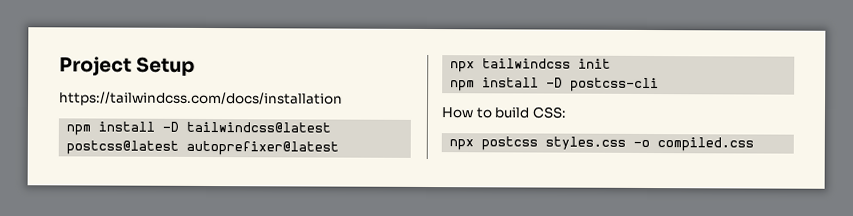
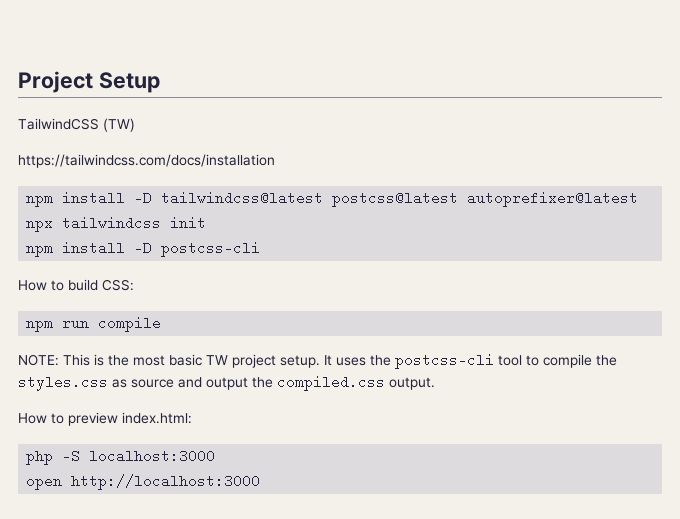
+ TailwindCSS (TW)
- npx postcss styles.css -o compiled.css
+ npm run compile
+ NOTE: This is the most basic TW project setup. It uses the postcss-cli tool to compile the styles.css as source and output the compiled.css output.
+ How to preview index.html:
+ php -S localhost:3000
+ open http://localhost:3000

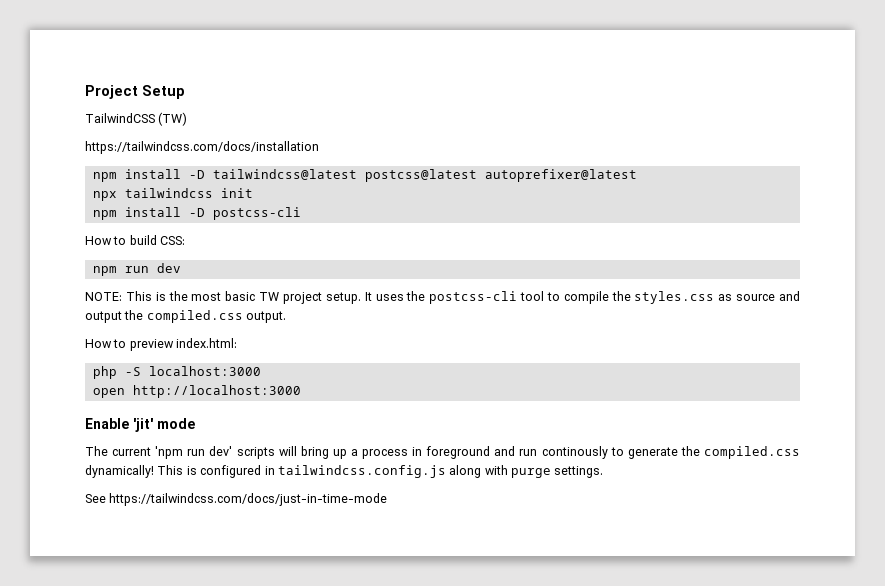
- npm run compile
+ npm run dev
+ Enable 'jit' mode
+ The current 'npm run dev' scripts will bring up a process in foreground and run continously to generate the compiled.css dynamically! This is configured in tailwindcss.config.js along with purge settings.
+ See https://tailwindcss.com/docs/just-in-time-mode

